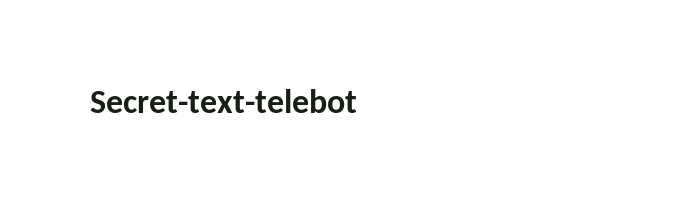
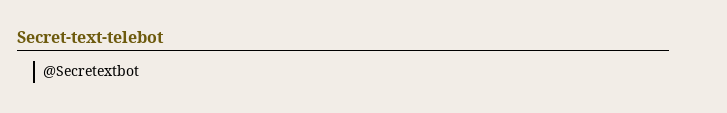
+ @Secretextbot

